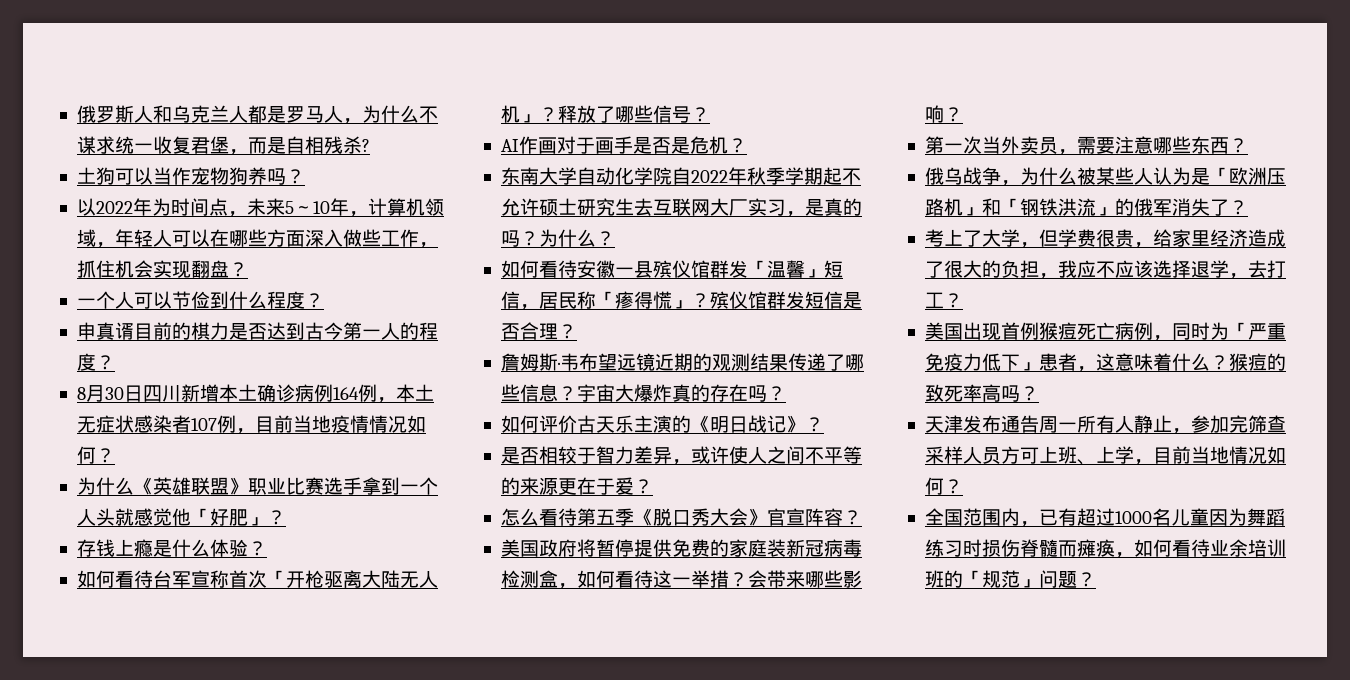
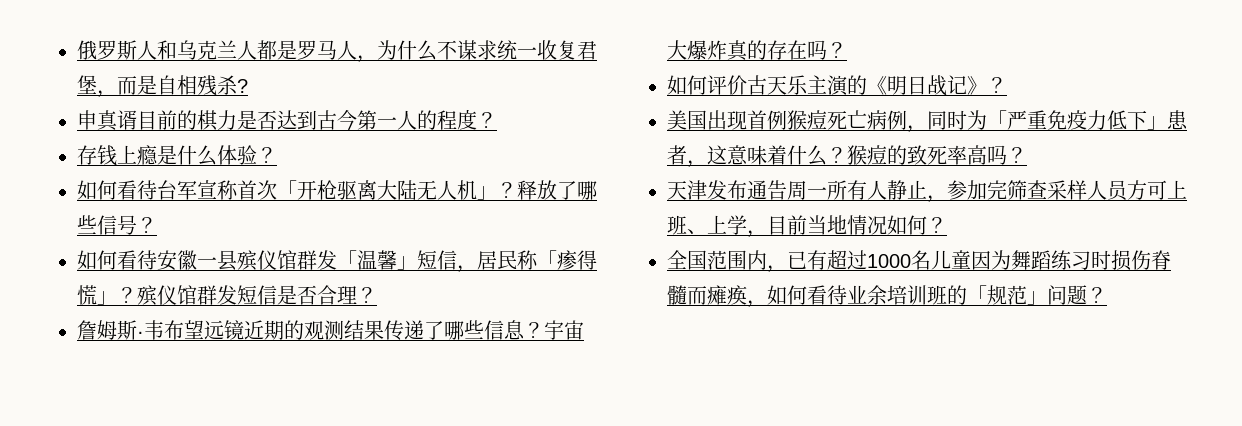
- 土狗可以当作宠物狗养吗？
- 以2022年为时间点，未来5～10年，计算机领域，年轻人可以在哪些方面深入做些工作，抓住机会实现翻盘？
- 一个人可以节俭到什么程度？
- 8月30日四川新增本土确诊病例164例，本土无症状感染者107例，目前当地疫情情况如何？
- 为什么《英雄联盟》职业比赛选手拿到一个人头就感觉他「好肥」？
- AI作画对于画手是否是危机？
- 东南大学自动化学院自2022年秋季学期起不允许硕士研究生去互联网大厂实习，是真的吗？为什么？
- 是否相较于智力差异，或许使人之间不平等的来源更在于爱？
- 怎么看待第五季《脱口秀大会》官宣阵容？
- 美国政府将暂停提供免费的家庭装新冠病毒检测盒，如何看待这一举措？会带来哪些影响？
- 第一次当外卖员，需要注意哪些东西？
- 俄乌战争，为什么被某些人认为是「欧洲压路机」和「钢铁洪流」的俄军消失了？
- 考上了大学，但学费很贵，给家里经济造成了很大的负担，我应不应该选择退学，去打工？

